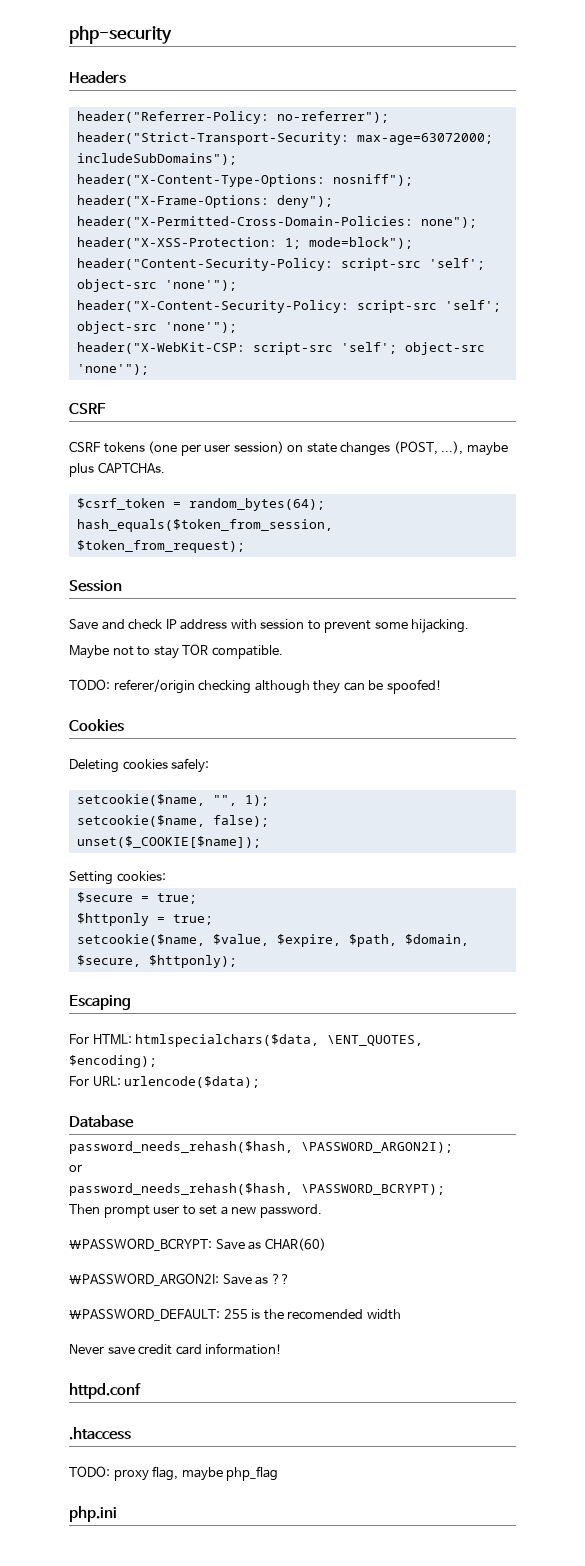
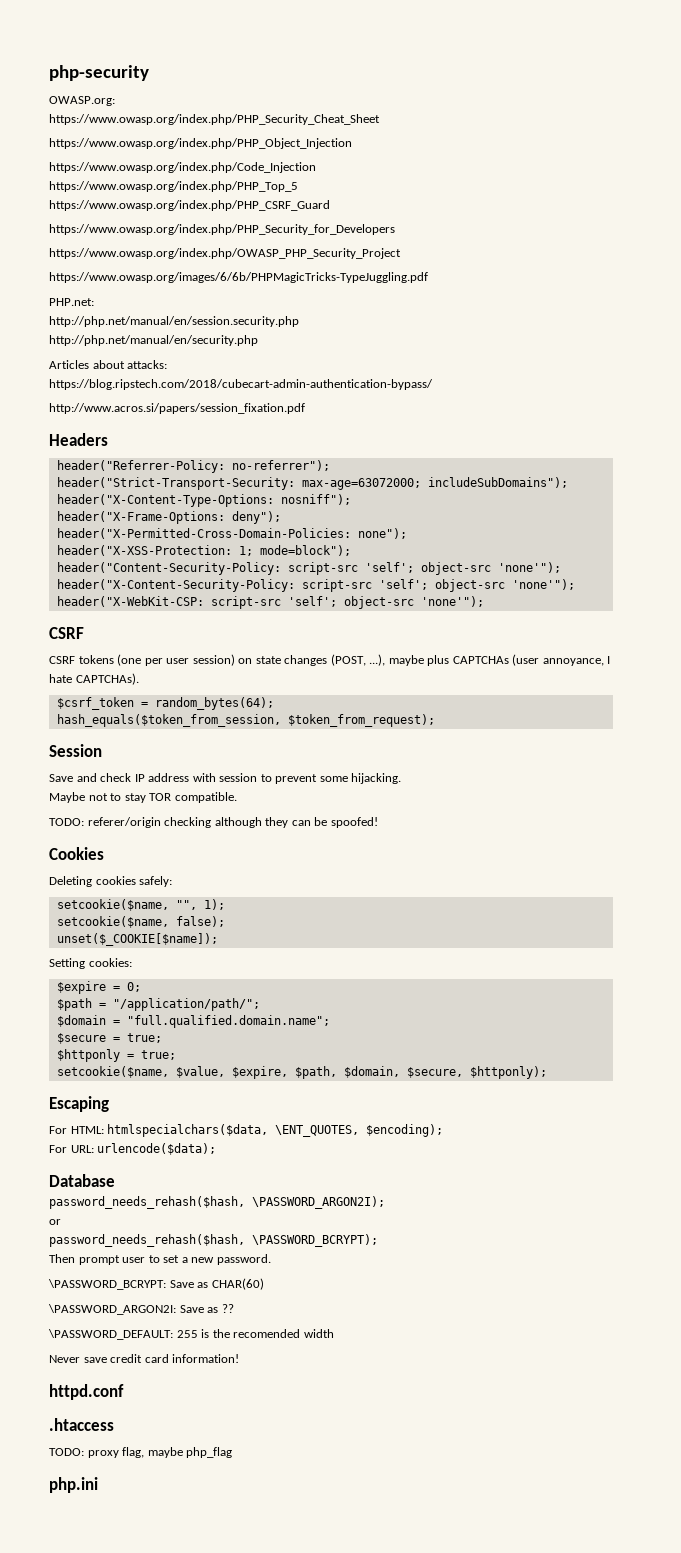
+ OWASP.org:
+ https://www.owasp.org/index.php/PHP_Security_Cheat_Sheet
+ https://www.owasp.org/index.php/PHP_Object_Injection
+ https://www.owasp.org/index.php/Code_Injection
+ https://www.owasp.org/index.php/PHP_Top_5
+ https://www.owasp.org/index.php/PHP_CSRF_Guard
+ https://www.owasp.org/index.php/PHP_Security_for_Developers
+ https://www.owasp.org/index.php/OWASP_PHP_Security_Project
+ https://www.owasp.org/images/6/6b/PHPMagicTricks-TypeJuggling.pdf
+ PHP.net:
+ http://php.net/manual/en/session.security.php
+ http://php.net/manual/en/security.php
+ Articles about attacks:
+ https://blog.ripstech.com/2018/cubecart-admin-authentication-bypass/
+ http://www.acros.si/papers/session_fixation.pdf
- CSRF tokens (one per user session) on state changes (POST, ...), maybe plus CAPTCHAs.
+ CSRF tokens (one per user session) on state changes (POST, ...), maybe plus CAPTCHAs (user annoyance, I hate CAPTCHAs).
+ $expire = 0;
+ $path = "/application/path/";
+ $domain = "full.qualified.domain.name";

